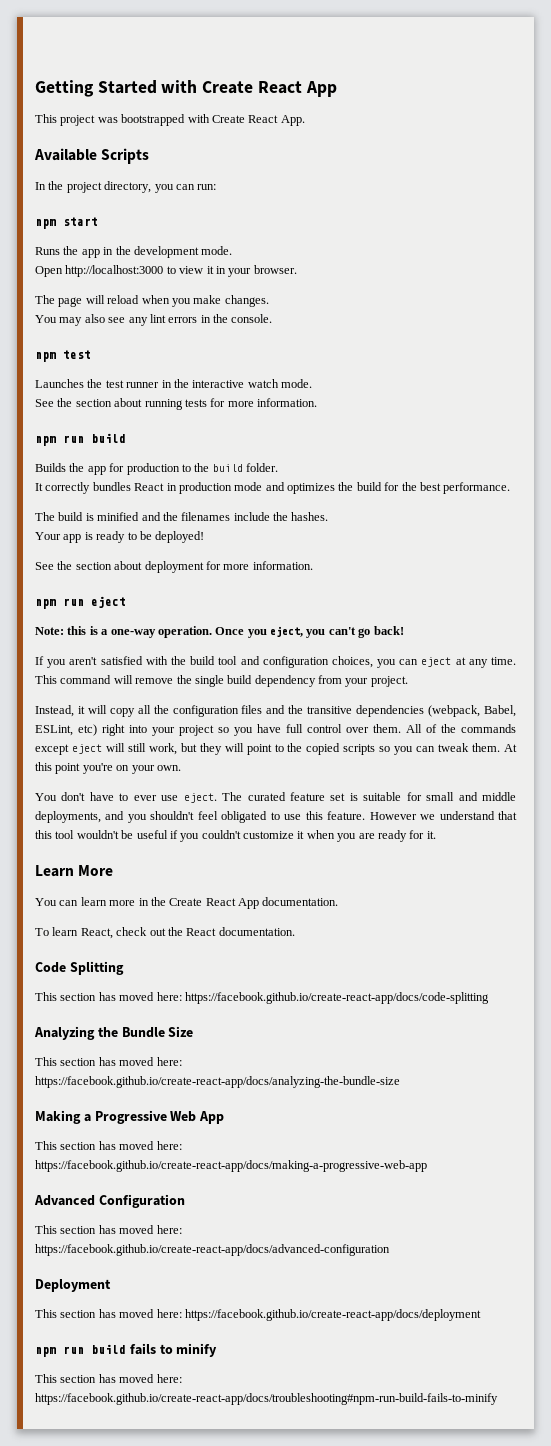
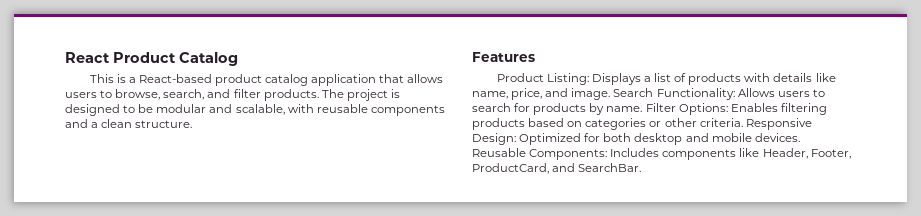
- Getting Started with Create React App
- This project was bootstrapped with Create React App.
- Available Scripts
- In the project directory, you can run:
- npm start
- Runs the app in the development mode.
- Open http://localhost:3000 to view it in your browser.
- The page will reload when you make changes.
- You may also see any lint errors in the console.
- npm test
- Launches the test runner in the interactive watch mode.
- See the section about running tests for more information.
- npm run build
- Builds the app for production to the build folder.
- It correctly bundles React in production mode and optimizes the build for the best performance.
- The build is minified and the filenames include the hashes.
- Your app is ready to be deployed!
- See the section about deployment for more information.
- npm run eject
- Note: this is a one-way operation. Once you eject, you can't go back!
- If you aren't satisfied with the build tool and configuration choices, you can eject at any time. This command will remove the single build dependency from your project.
- Instead, it will copy all the configuration files and the transitive dependencies (webpack, Babel, ESLint, etc) right into your project so you have full control over them. All of the commands except eject will still work, but they will point to the copied scripts so you can tweak them. At this point you're on your own.
- You don't have to ever use eject. The curated feature set is suitable for small and middle deployments, and you shouldn't feel obligated to use this feature. However we understand that this tool wouldn't be useful if you couldn't customize it when you are ready for it.
- Learn More
- You can learn more in the Create React App documentation.
- To learn React, check out the React documentation.
- Code Splitting
- This section has moved here: https://facebook.github.io/create-react-app/docs/code-splitting
- Analyzing the Bundle Size
- This section has moved here: https://facebook.github.io/create-react-app/docs/analyzing-the-bundle-size
- Making a Progressive Web App
- This section has moved here: https://facebook.github.io/create-react-app/docs/making-a-progressive-web-app
- Advanced Configuration
- This section has moved here: https://facebook.github.io/create-react-app/docs/advanced-configuration
- Deployment
- This section has moved here: https://facebook.github.io/create-react-app/docs/deployment
- npm run build fails to minify
- This section has moved here: https://facebook.github.io/create-react-app/docs/troubleshooting#npm-run-build-fails-to-minify
+ React Product Catalog
+ This is a React-based product catalog application that allows users to browse, search, and filter products. The project is designed to be modular and scalable, with reusable components and a clean structure.
+ Features
+ Product Listing: Displays a list of products with details like name, price, and image. Search Functionality: Allows users to search for products by name. Filter Options: Enables filtering products based on categories or other criteria. Responsive Design: Optimized for both desktop and mobile devices. Reusable Components: Includes components like Header, Footer, ProductCard, and SearchBar.

